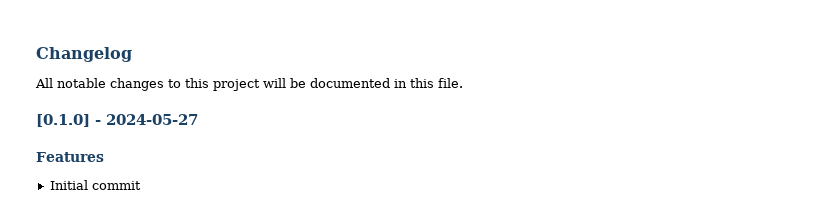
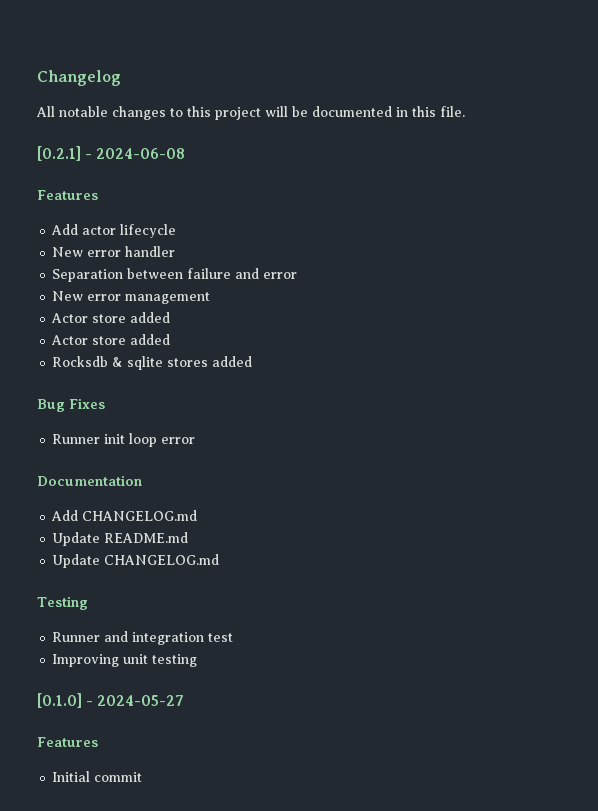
+ [0.2.1] - 2024-06-08
+ Features
+ Add actor lifecycle
+ New error handler
+ Separation between failure and error
+ New error management
+ Actor store added
+ Actor store added
+ Rocksdb & sqlite stores added
+ Bug Fixes
+ Runner init loop error
+ Documentation
+ Add CHANGELOG.md
+ Update README.md
+ Update CHANGELOG.md
+ Testing
+ Runner and integration test
+ Improving unit testing

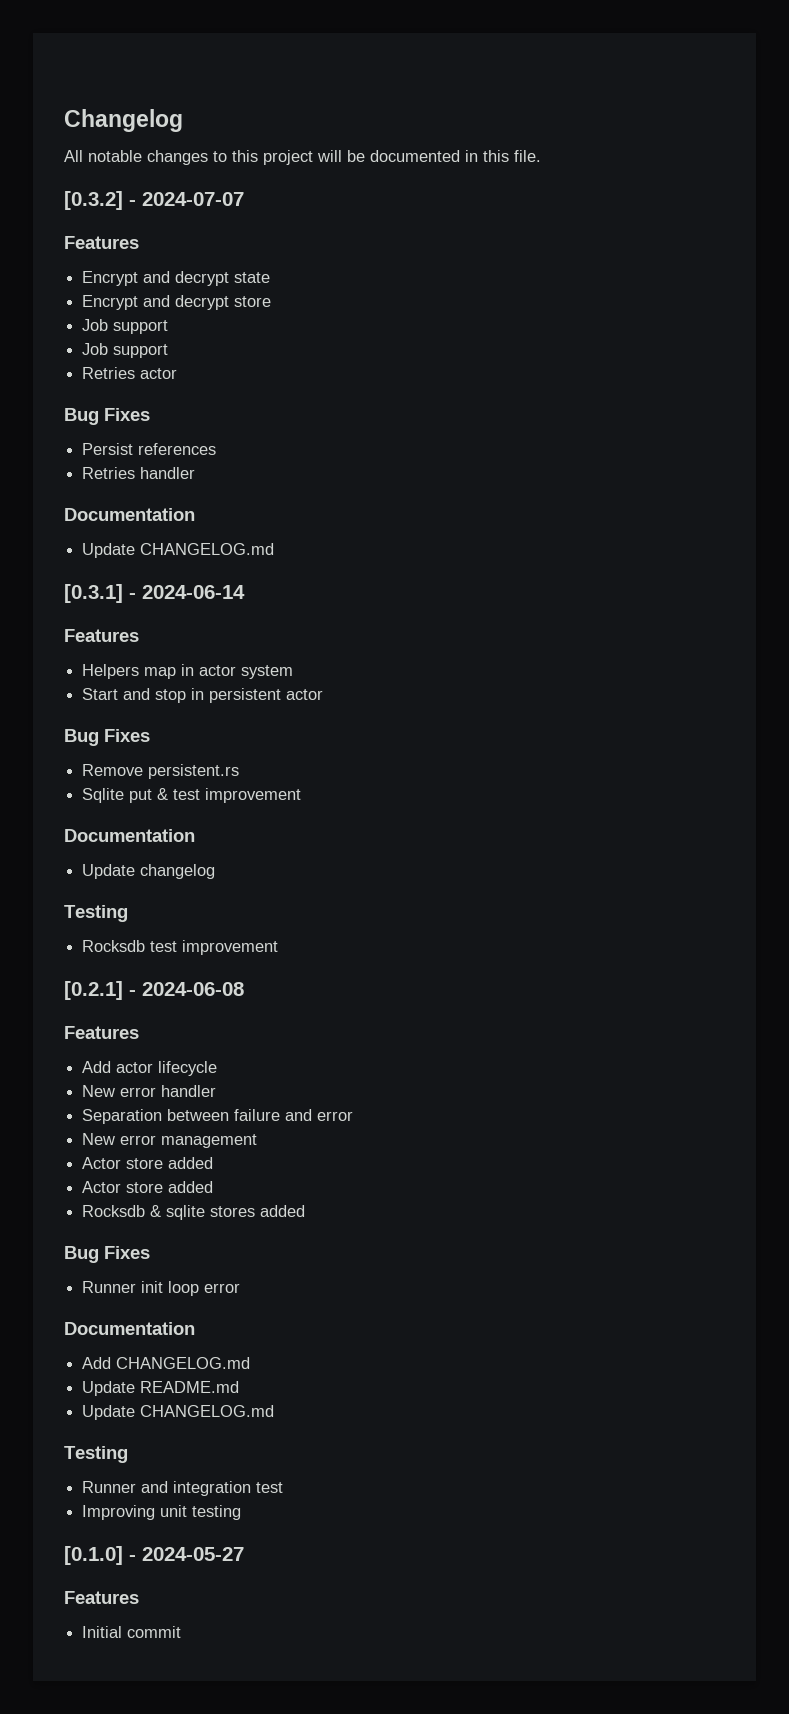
+ [0.3.2] - 2024-07-07
+ Features
+ Encrypt and decrypt state
+ Encrypt and decrypt store
+ Job support
+ Job support
+ Retries actor
+ Bug Fixes
+ Persist references
+ Retries handler
+ Documentation
+ Update CHANGELOG.md
+ [0.3.1] - 2024-06-14
+ Features
+ Helpers map in actor system
+ Start and stop in persistent actor
+ Bug Fixes
+ Remove persistent.rs
+ Sqlite put & test improvement
+ Documentation
+ Update changelog
+ Testing
+ Rocksdb test improvement

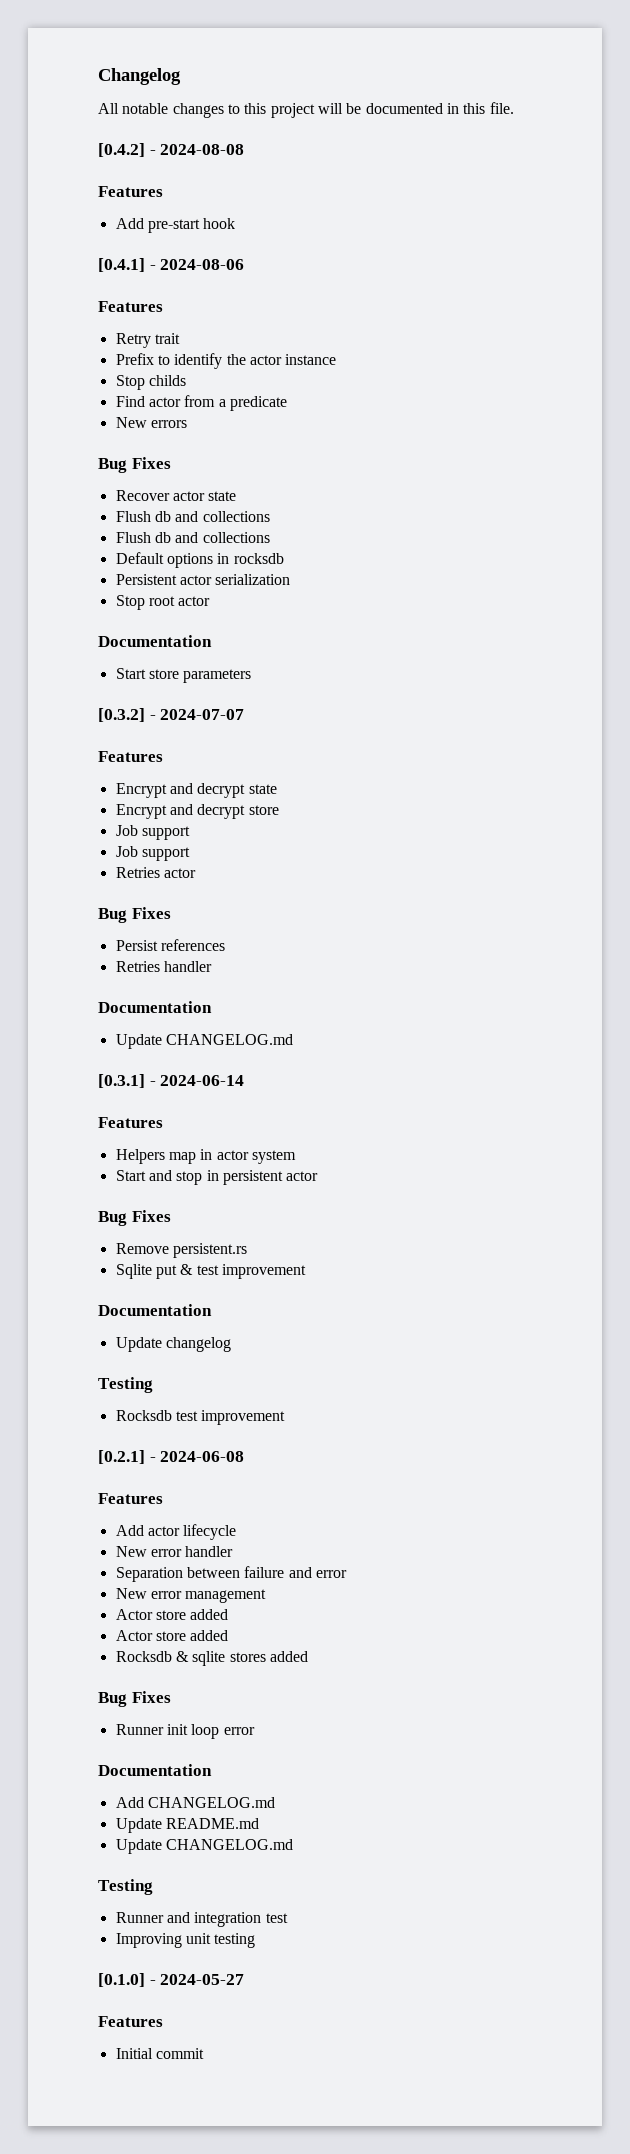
+ [0.4.2] - 2024-08-08
+ Features
+ Add pre-start hook
+ [0.4.1] - 2024-08-06
+ Features
+ Retry trait
+ Prefix to identify the actor instance
+ Stop childs
+ Find actor from a predicate
+ New errors
+ Bug Fixes
+ Recover actor state
+ Flush db and collections
+ Flush db and collections
+ Default options in rocksdb
+ Persistent actor serialization
+ Stop root actor
+ Documentation
+ Start store parameters

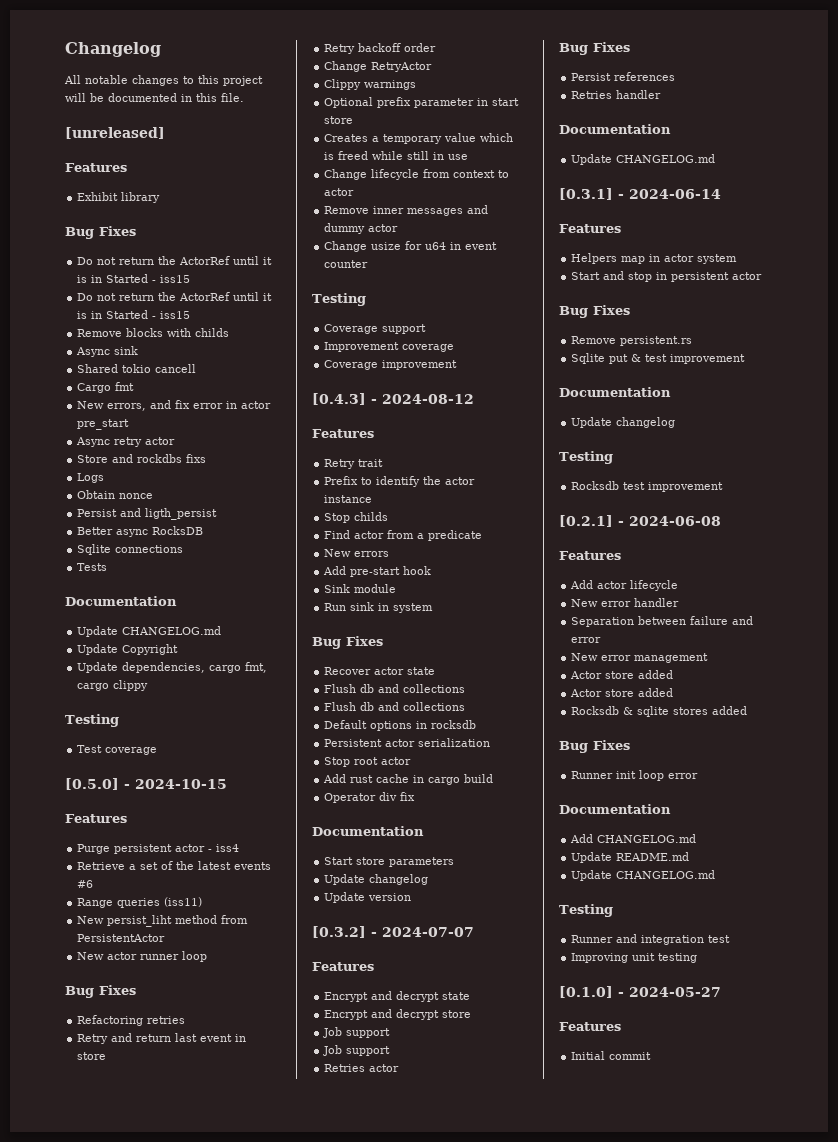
- [0.4.2] - 2024-08-08
+ [unreleased]
  Features
- Add pre-start hook
- [0.4.1] - 2024-08-06
+ Exhibit library
+ Bug Fixes
+ Do not return the ActorRef until it is in Started - iss15
+ Do not return the ActorRef until it is in Started - iss15
+ Remove blocks with childs
+ Async sink
+ Shared tokio cancell
+ Cargo fmt
+ New errors, and fix error in actor pre_start
+ Async retry actor
+ Store and rockdbs fixs
+ Logs
+ Obtain nonce
+ Persist and ligth_persist
+ Better async RocksDB
+ Sqlite connections
+ Tests
+ Documentation
+ Update CHANGELOG.md
+ Update Copyright
+ Update dependencies, cargo fmt, cargo clippy
+ Testing
+ Test coverage
+ [0.5.0] - 2024-10-15
+ Features
+ Purge persistent actor - iss4
+ Retrieve a set of the latest events #6
+ Range queries (iss11)
+ New persist_liht method from PersistentActor
+ New actor runner loop
+ Bug Fixes
+ Refactoring retries
+ Retry and return last event in store
+ Retry backoff order
+ Change RetryActor
+ Clippy warnings
+ Optional prefix parameter in start store
+ Creates a temporary value which is freed while still in use
+ Change lifecycle from context to actor
+ Remove inner messages and dummy actor
+ Change usize for u64 in event counter
+ Testing
+ Coverage support
+ Improvement coverage
+ Coverage improvement
+ [0.4.3] - 2024-08-12
+ Add pre-start hook
+ Sink module
+ Run sink in system
+ Add rust cache in cargo build
+ Operator div fix
  Start store parameters
+ Update changelog
+ Update version

